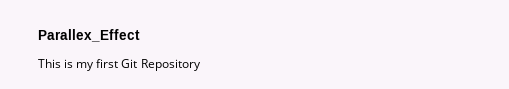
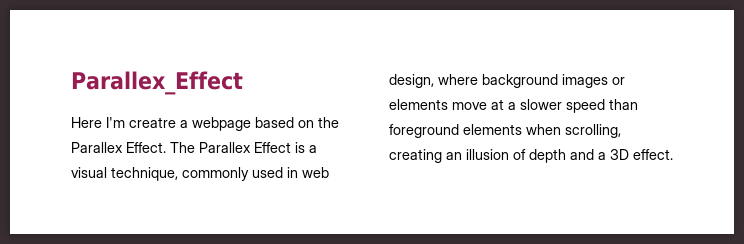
- This is my first Git Repository
+ Here I'm creatre a webpage based on the Parallex Effect. The Parallex Effect is a visual technique, commonly used in web design, where background images or elements move at a slower speed than foreground elements when scrolling, creating an illusion of depth and a 3D effect.

